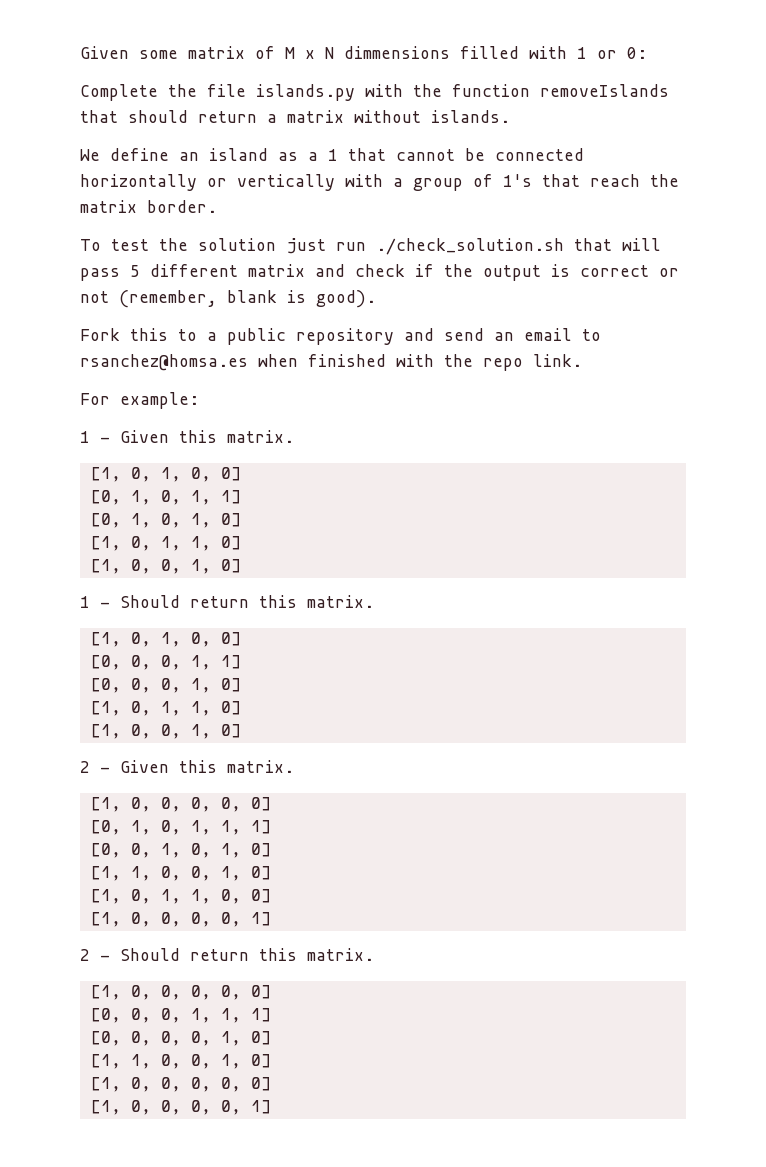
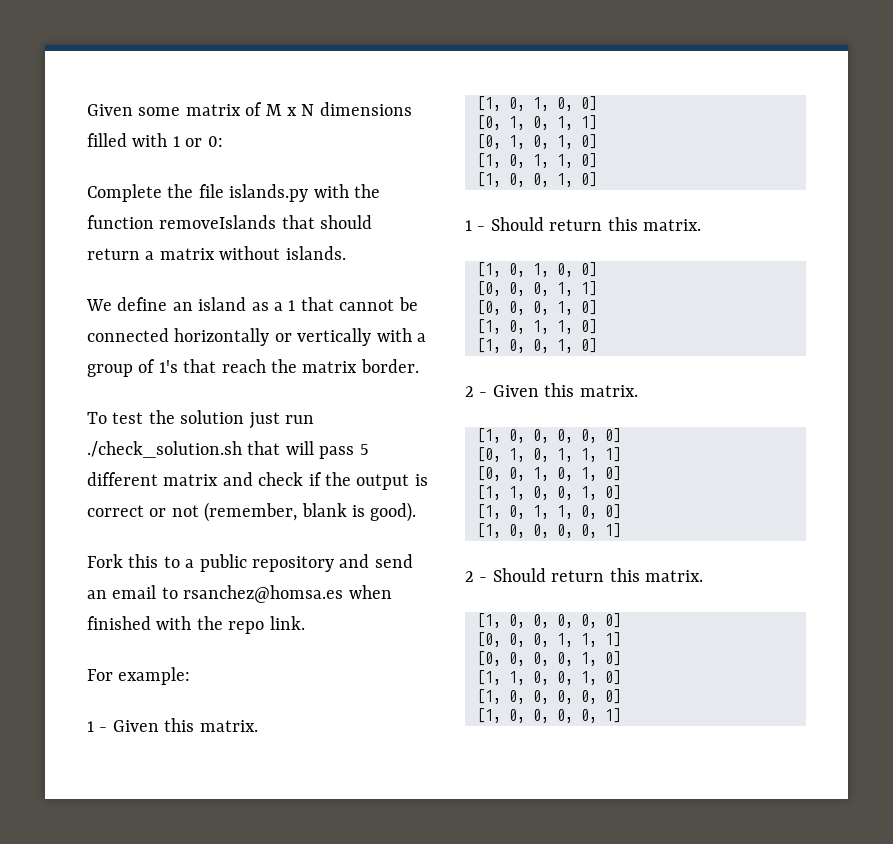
- Given some matrix of M x N dimmensions filled with 1 or 0:
+ Given some matrix of M x N dimensions filled with 1 or 0:

